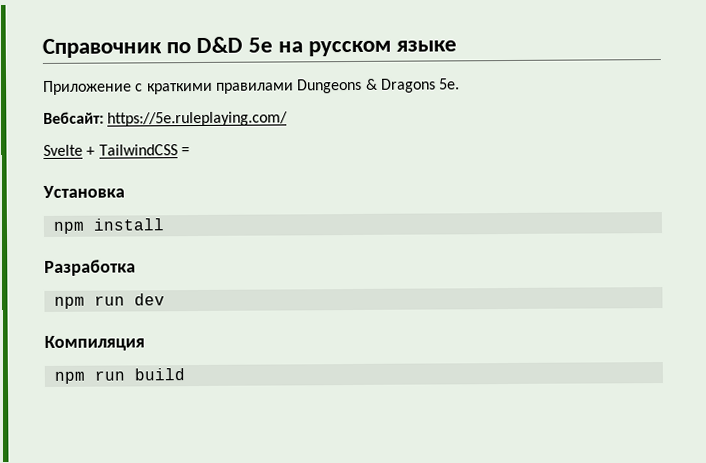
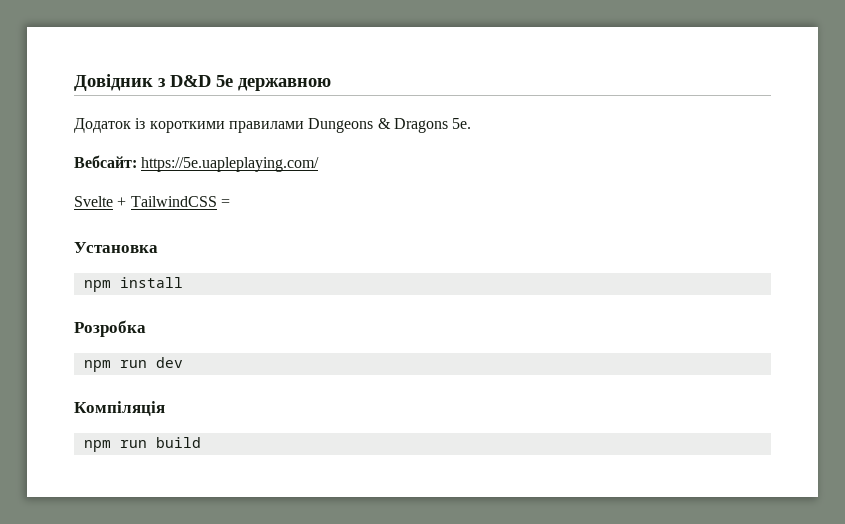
- Справочник по D&D 5e на русском языке
- Приложение с краткими правилами Dungeons & Dragons 5e.
+ Довідник з D&D 5e державною
+ Додаток із короткими правилами Dungeons & Dragons 5e.
- Вебсайт: https://5e.ruleplaying.com/
+ Вебсайт: https://5e.uapleplaying.com/
- Разработка
+ Розробка
- Компиляция
+ Компіляція

